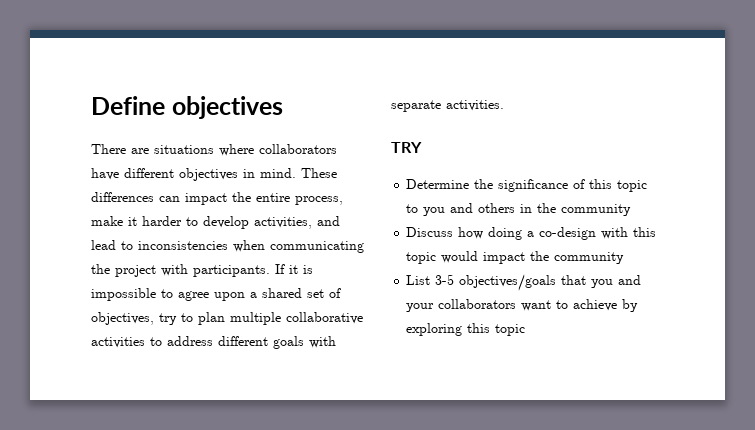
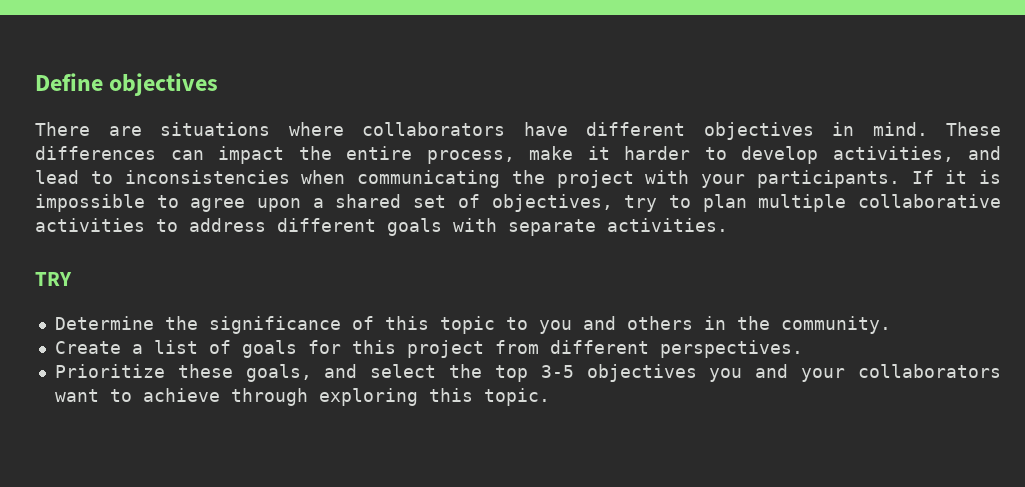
- These differences can impact the entire process, make it harder to develop activities, and lead to inconsistencies when communicating the project with participants.
+ These differences can impact the entire process, make it harder to develop activities, and lead to inconsistencies when communicating the project with your participants.
- Determine the significance of this topic to you and others in the community
- Discuss how doing a co-design with this topic would impact the community
- List 3-5 objectives/goals that you and your collaborators want to achieve by exploring this topic
+ Determine the significance of this topic to you and others in the community.
+ Create a list of goals for this project from different perspectives.
+ Prioritize these goals, and select the top 3-5 objectives you and your collaborators want to achieve through exploring this topic.

